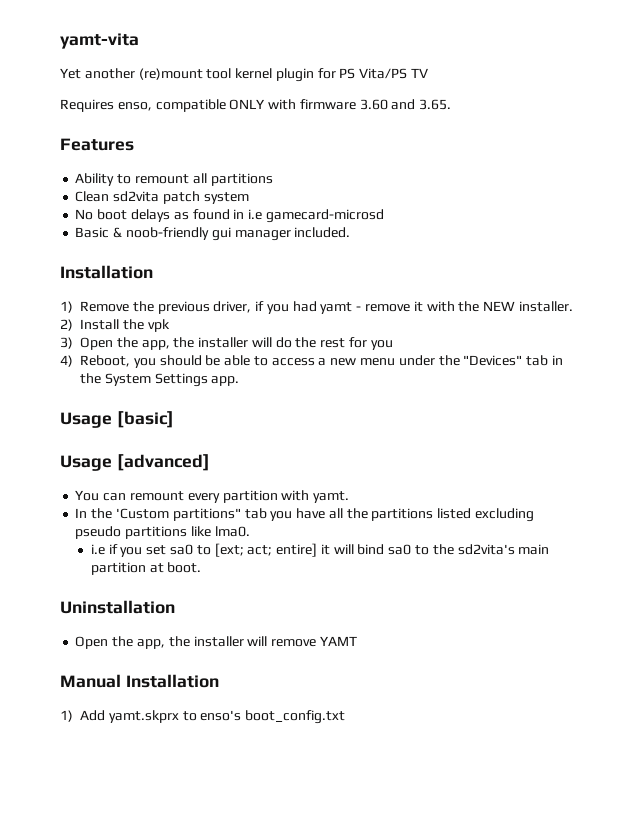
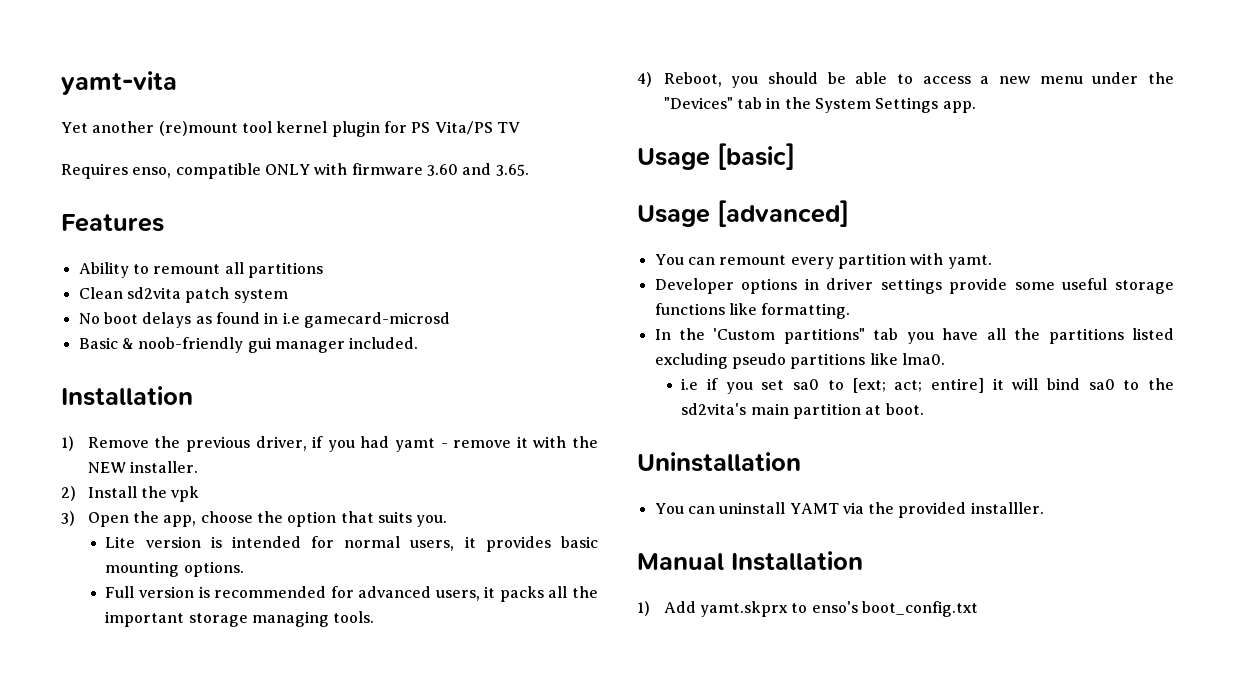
- 3) Open the app, the installer will do the rest for you
+ 3) Open the app, choose the option that suits you.
+ Lite version is intended for normal users, it provides basic mounting options.
+ Full version is recommended for advanced users, it packs all the important storage managing tools.
+ Developer options in driver settings provide some useful storage functions like formatting.
- Open the app, the installer will remove YAMT
+ You can uninstall YAMT via the provided installler.

